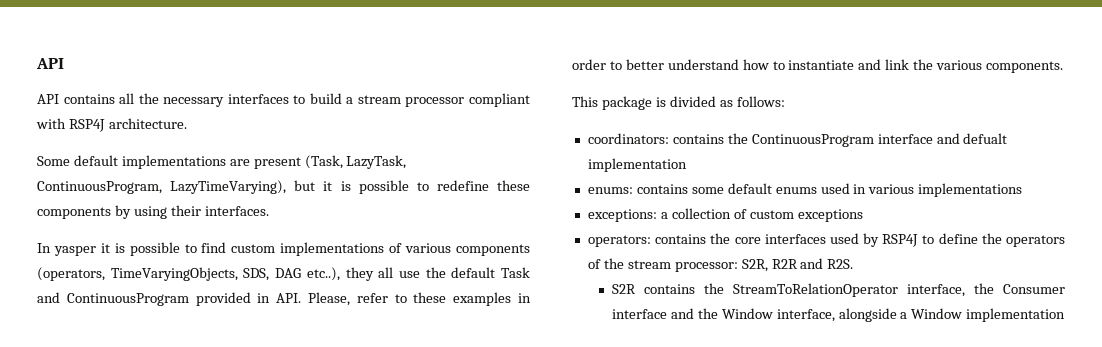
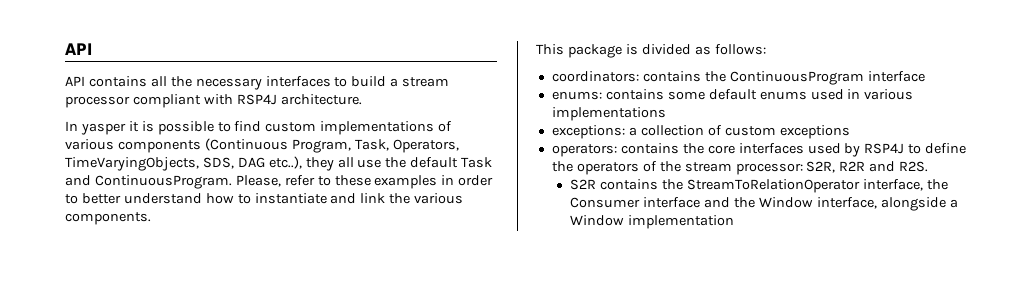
- Some default implementations are present (Task, LazyTask, ContinuousProgram, LazyTimeVarying), but it is possible to redefine these components by using their interfaces.
- In yasper it is possible to find custom implementations of various components (operators, TimeVaryingObjects, SDS, DAG etc..), they all use the default Task and ContinuousProgram provided in API. Please, refer to these examples in order to better understand how to instantiate and link the various components.
+ In yasper it is possible to find custom implementations of various components (Continuous Program, Task, Operators, TimeVaryingObjects, SDS, DAG etc..), they all use the default Task and ContinuousProgram. Please, refer to these examples in order to better understand how to instantiate and link the various components.
- coordinators: contains the ContinuousProgram interface and defualt implementation
+ coordinators: contains the ContinuousProgram interface

